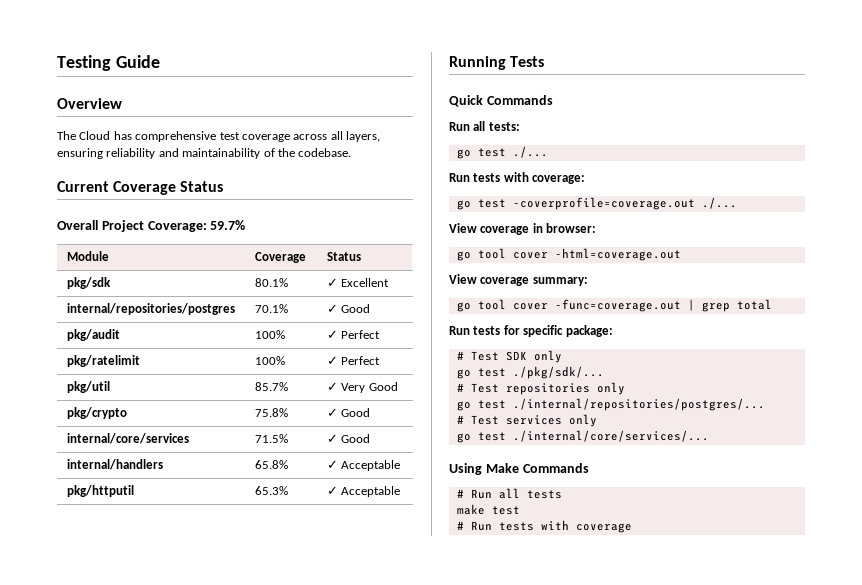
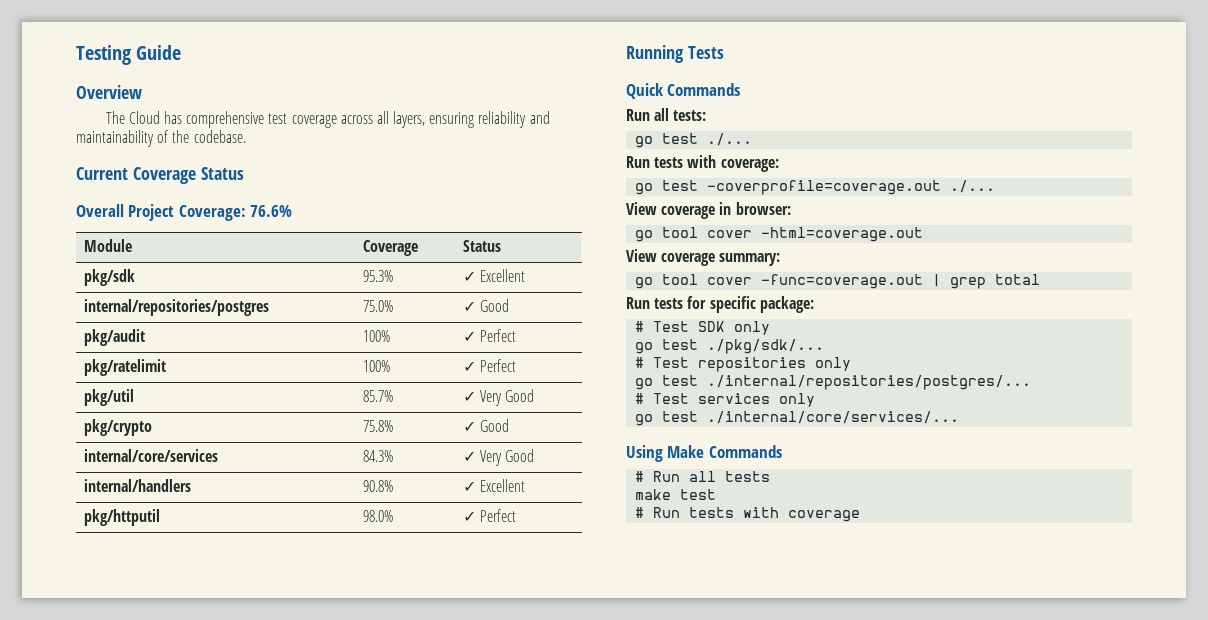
- Overall Project Coverage: 59.7%
+ Overall Project Coverage: 76.6%
- pkg/sdk | 80.1% | ✓ Excellent
+ pkg/sdk | 95.3% | ✓ Excellent
- internal/repositories/postgres | 70.1% | ✓ Good
+ internal/repositories/postgres | 75.0% | ✓ Good
- internal/core/services | 71.5% | ✓ Good
+ internal/core/services | 84.3% | ✓ Very Good
- internal/handlers | 65.8% | ✓ Acceptable
+ internal/handlers | 90.8% | ✓ Excellent
- pkg/httputil | 65.3% | ✓ Acceptable
+ pkg/httputil | 98.0% | ✓ Perfect

